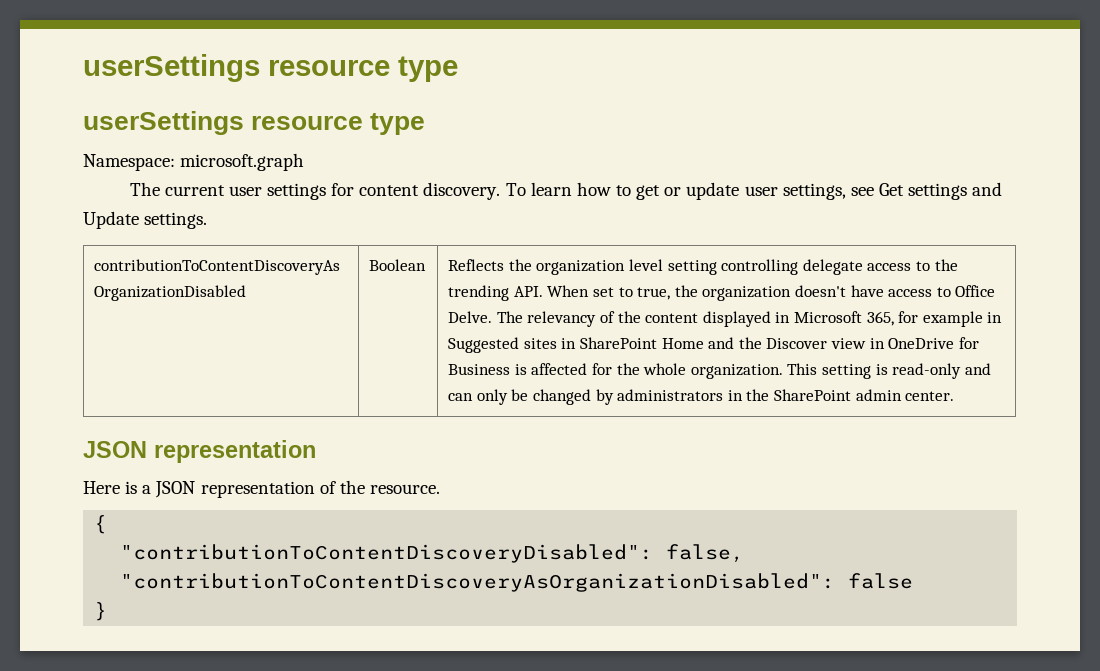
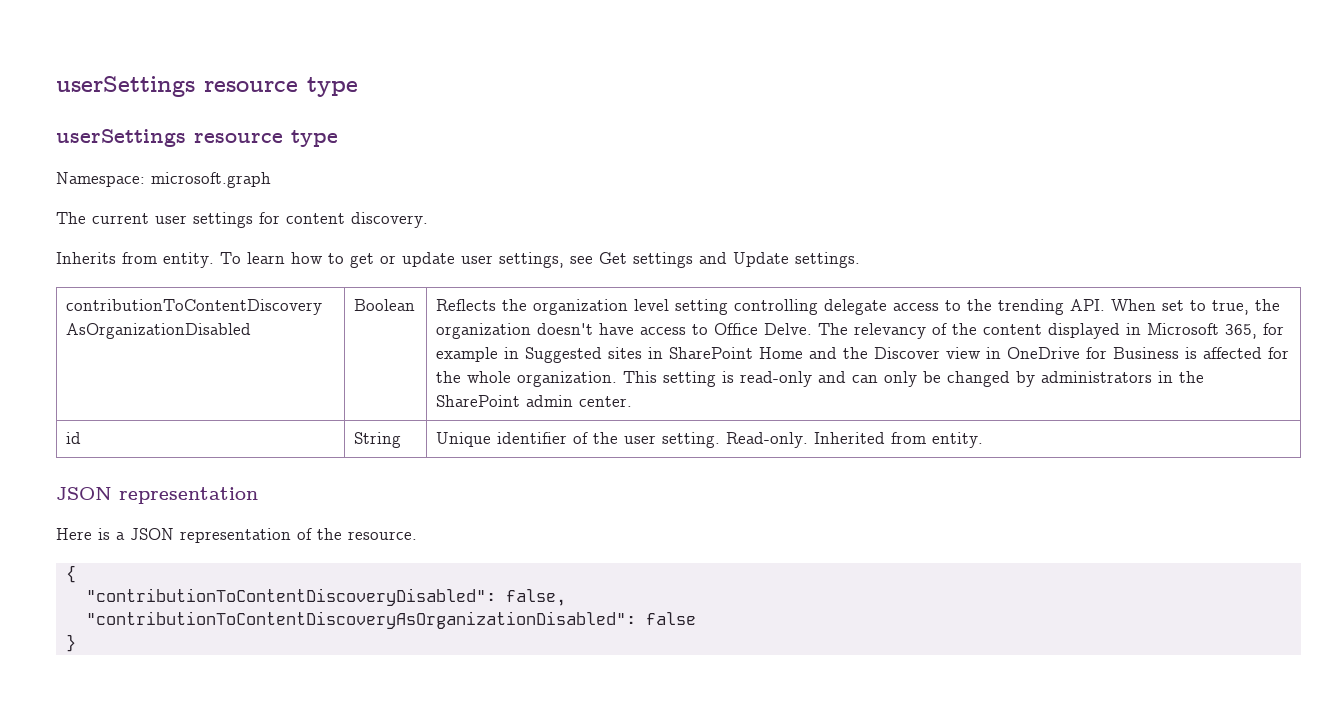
- The current user settings for content discovery. To learn how to get or update user settings, see Get settings and Update settings.
+ The current user settings for content discovery.
+ Inherits from entity. To learn how to get or update user settings, see Get settings and Update settings.
+ id | String | Unique identifier of the user setting. Read-only. Inherited from entity.

